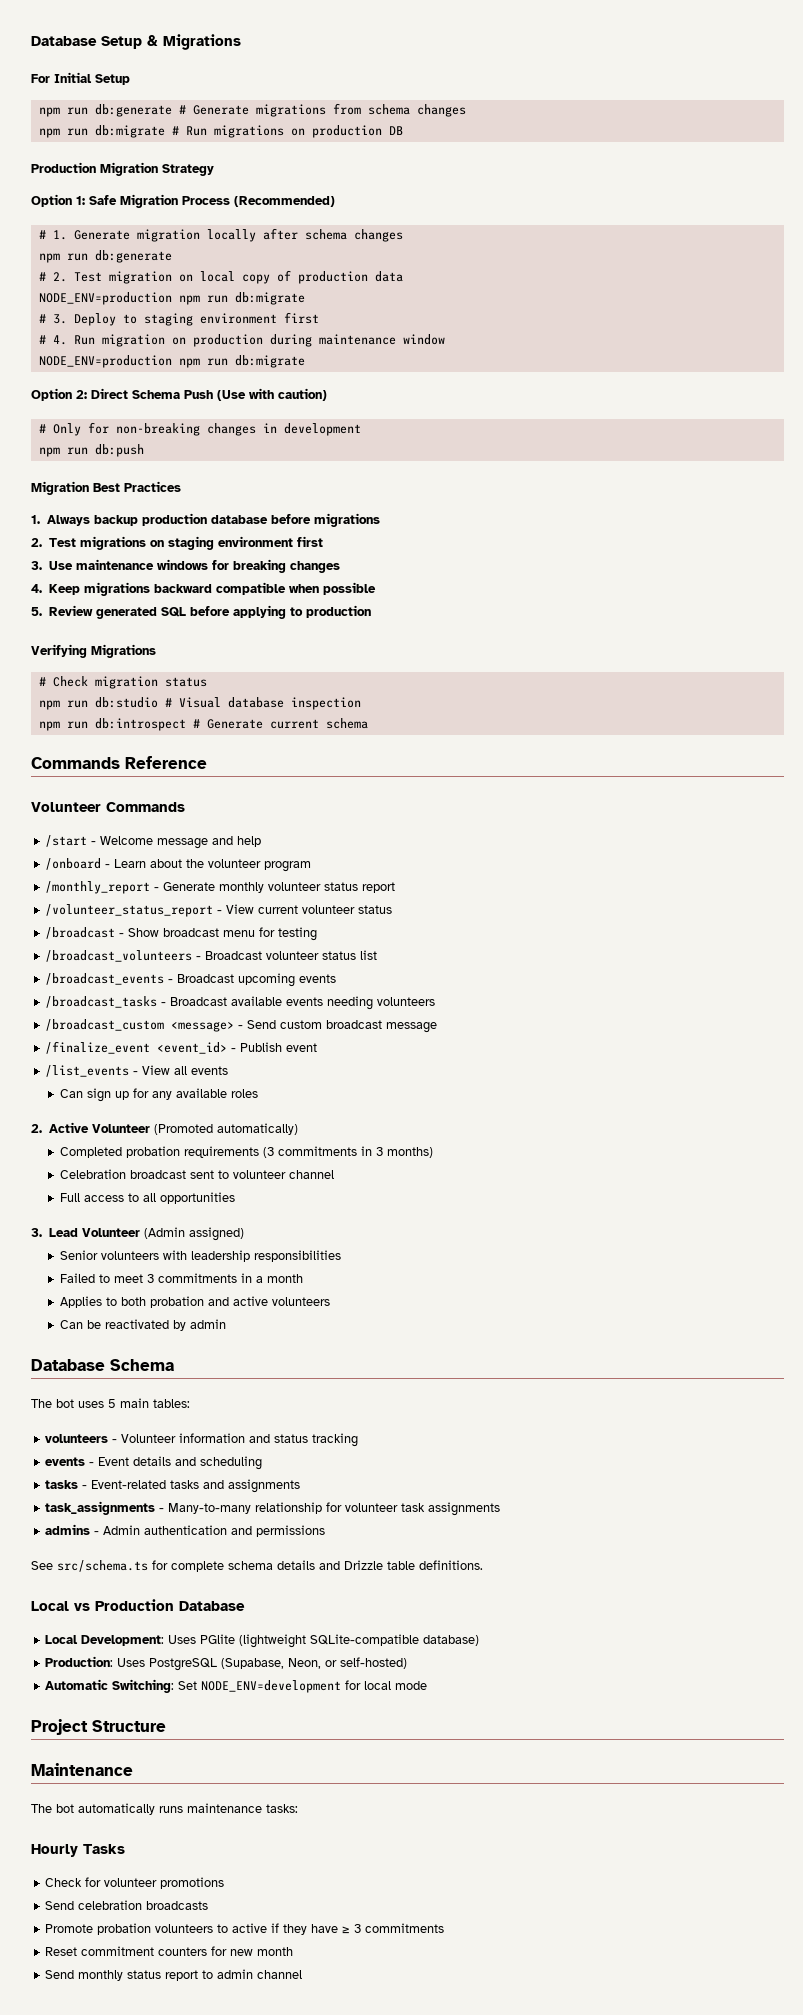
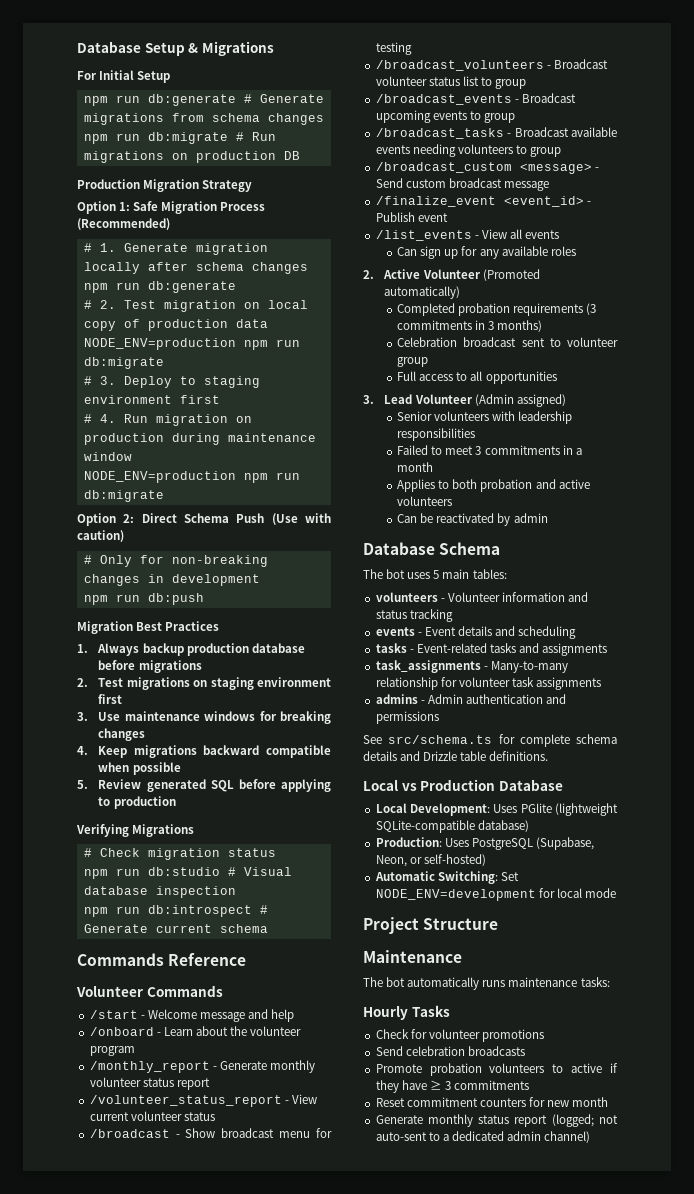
- /broadcast_volunteers - Broadcast volunteer status list
+ /broadcast_volunteers - Broadcast volunteer status list to group
- /broadcast_events - Broadcast upcoming events
+ /broadcast_events - Broadcast upcoming events to group
- /broadcast_tasks - Broadcast available events needing volunteers
+ /broadcast_tasks - Broadcast available events needing volunteers to group
- Celebration broadcast sent to volunteer channel
+ Celebration broadcast sent to volunteer group
- Send monthly status report to admin channel
+ Generate monthly status report (logged; not auto-sent to a dedicated admin channel)

